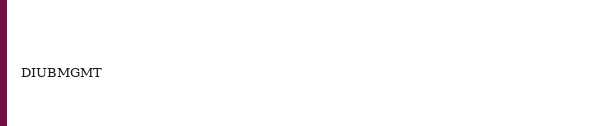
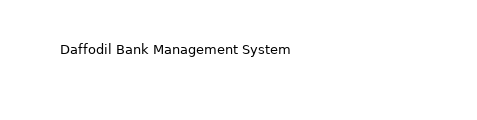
- DIUBMGMT
+ Daffodil Bank Management System

